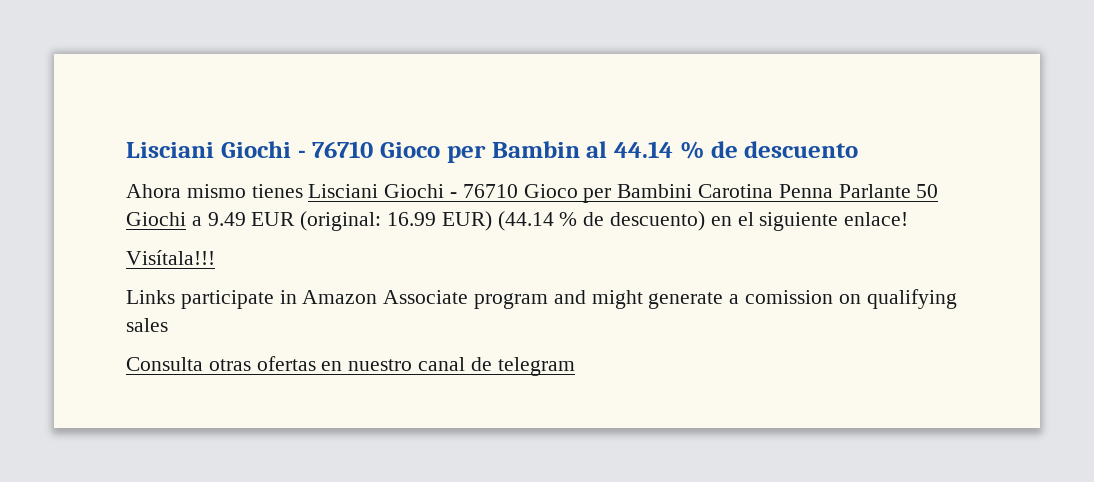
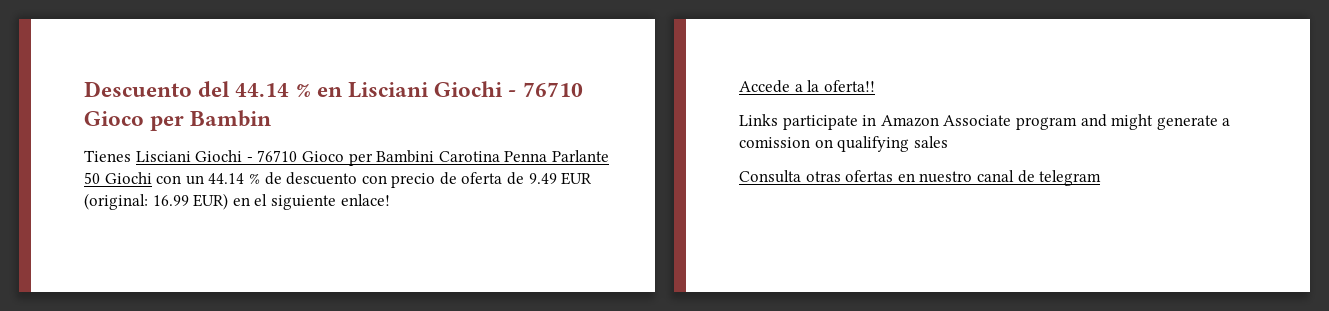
- Lisciani Giochi - 76710 Gioco per Bambin al 44.14 % de descuento
- Ahora mismo tienes Lisciani Giochi - 76710 Gioco per Bambini Carotina Penna Parlante 50 Giochi a 9.49 EUR (original: 16.99 EUR) (44.14 % de descuento) en el siguiente enlace!
+ Descuento del 44.14 % en Lisciani Giochi - 76710 Gioco per Bambin
+ Tienes Lisciani Giochi - 76710 Gioco per Bambini Carotina Penna Parlante 50 Giochi con un 44.14 % de descuento con precio de oferta de 9.49 EUR (original: 16.99 EUR) en el siguiente enlace!
- Visítala!!!
+ Accede a la oferta!!

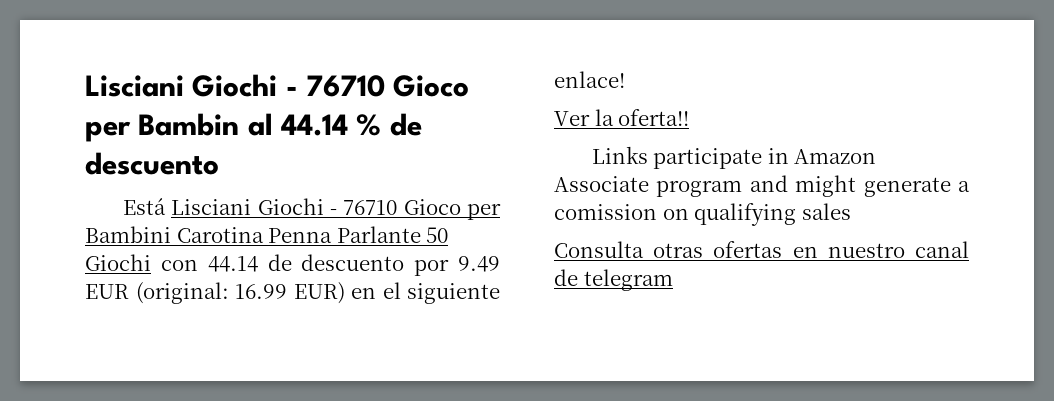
- Descuento del 44.14 % en Lisciani Giochi - 76710 Gioco per Bambin
- Tienes Lisciani Giochi - 76710 Gioco per Bambini Carotina Penna Parlante 50 Giochi con un 44.14 % de descuento con precio de oferta de 9.49 EUR (original: 16.99 EUR) en el siguiente enlace!
+ Lisciani Giochi - 76710 Gioco per Bambin al 44.14 % de descuento
+ Está Lisciani Giochi - 76710 Gioco per Bambini Carotina Penna Parlante 50 Giochi con 44.14 de descuento por 9.49 EUR (original: 16.99 EUR) en el siguiente enlace!
- Accede a la oferta!!
+ Ver la oferta!!

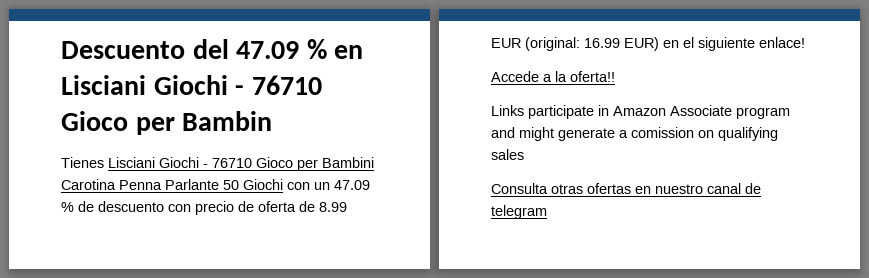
- Lisciani Giochi - 76710 Gioco per Bambin al 44.14 % de descuento
- Está Lisciani Giochi - 76710 Gioco per Bambini Carotina Penna Parlante 50 Giochi con 44.14 de descuento por 9.49 EUR (original: 16.99 EUR) en el siguiente enlace!
+ Descuento del 47.09 % en Lisciani Giochi - 76710 Gioco per Bambin
+ Tienes Lisciani Giochi - 76710 Gioco per Bambini Carotina Penna Parlante 50 Giochi con un 47.09 % de descuento con precio de oferta de 8.99 EUR (original: 16.99 EUR) en el siguiente enlace!
- Ver la oferta!!
+ Accede a la oferta!!

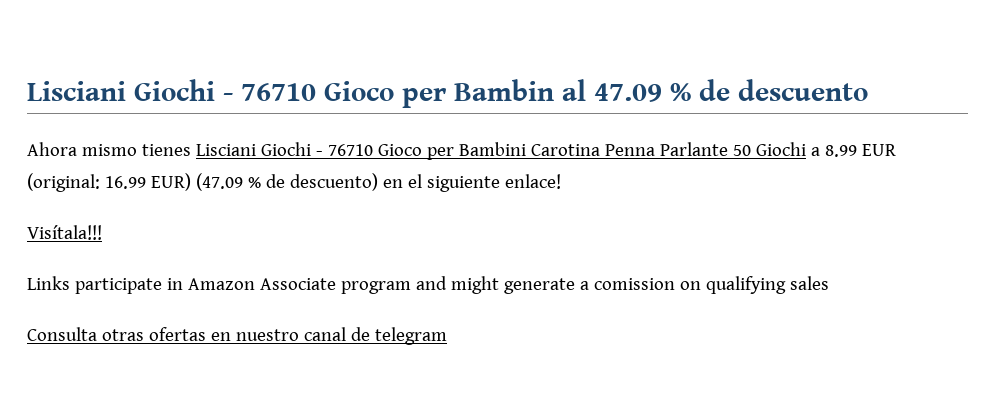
- Descuento del 47.09 % en Lisciani Giochi - 76710 Gioco per Bambin
- Tienes Lisciani Giochi - 76710 Gioco per Bambini Carotina Penna Parlante 50 Giochi con un 47.09 % de descuento con precio de oferta de 8.99 EUR (original: 16.99 EUR) en el siguiente enlace!
+ Lisciani Giochi - 76710 Gioco per Bambin al 47.09 % de descuento
+ Ahora mismo tienes Lisciani Giochi - 76710 Gioco per Bambini Carotina Penna Parlante 50 Giochi a 8.99 EUR (original: 16.99 EUR) (47.09 % de descuento) en el siguiente enlace!
- Accede a la oferta!!
+ Visítala!!!

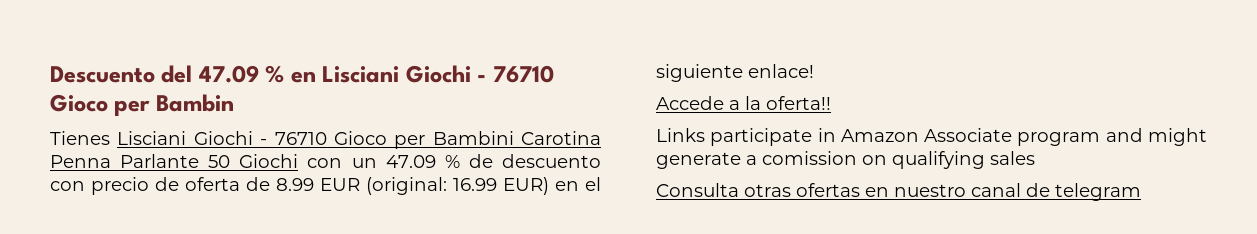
- Lisciani Giochi - 76710 Gioco per Bambin al 47.09 % de descuento
- Ahora mismo tienes Lisciani Giochi - 76710 Gioco per Bambini Carotina Penna Parlante 50 Giochi a 8.99 EUR (original: 16.99 EUR) (47.09 % de descuento) en el siguiente enlace!
+ Descuento del 47.09 % en Lisciani Giochi - 76710 Gioco per Bambin
+ Tienes Lisciani Giochi - 76710 Gioco per Bambini Carotina Penna Parlante 50 Giochi con un 47.09 % de descuento con precio de oferta de 8.99 EUR (original: 16.99 EUR) en el siguiente enlace!
- Visítala!!!
+ Accede a la oferta!!

